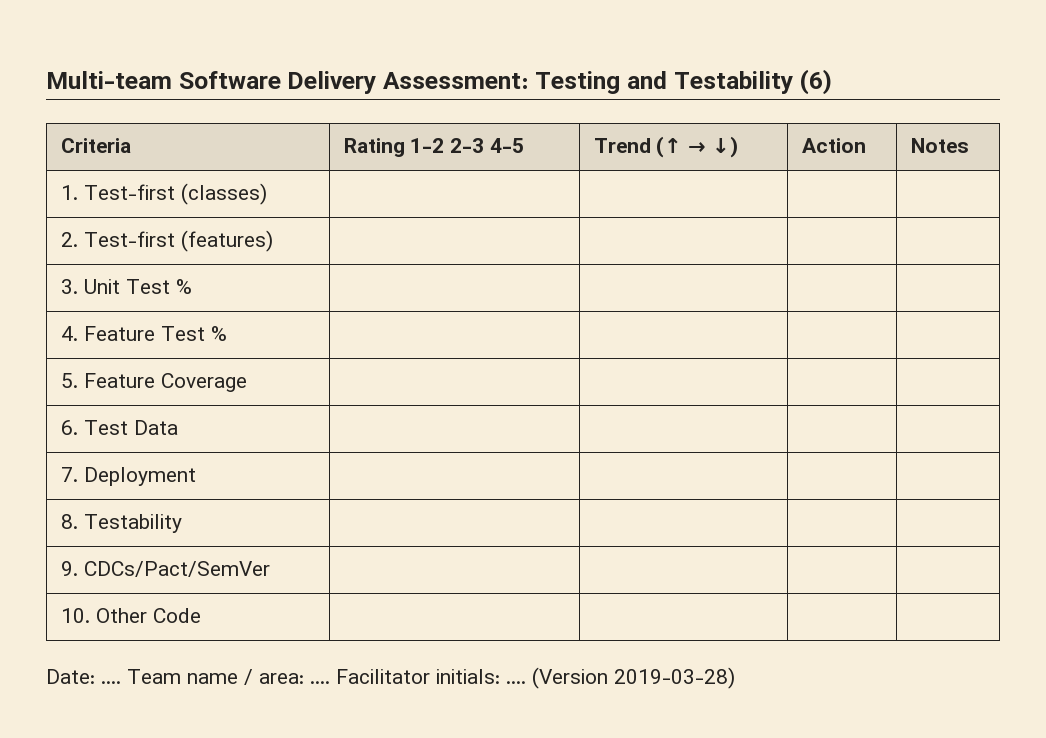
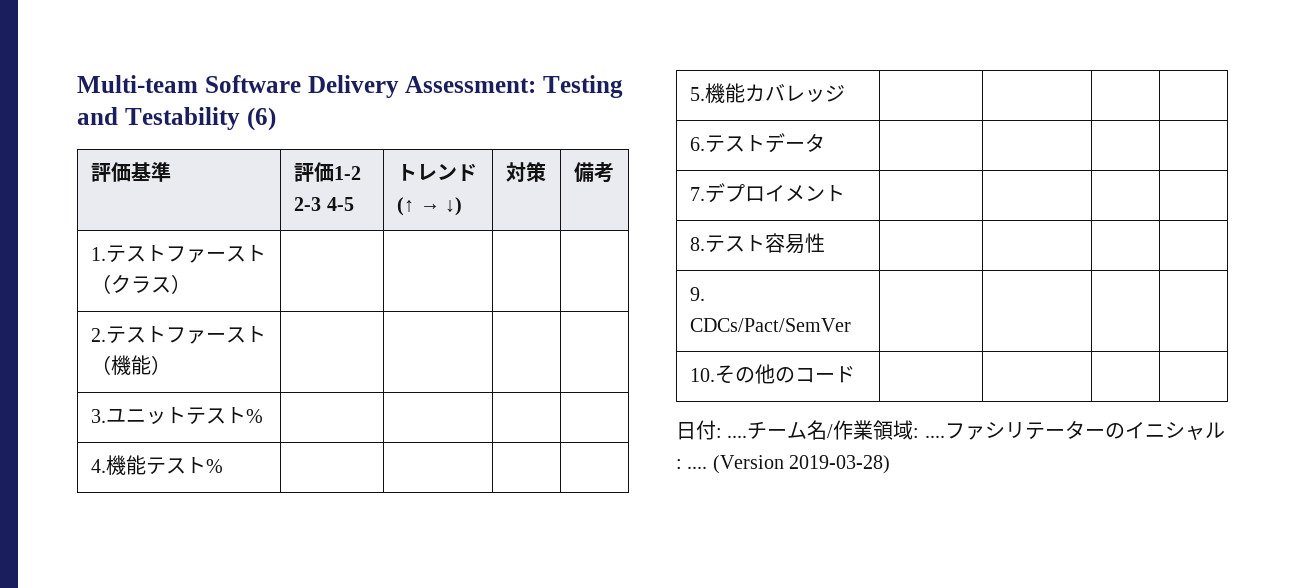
- Criteria | Rating 1-2 2-3 4-5 | Trend (↑ → ↓) | Action | Notes
+ 評価基準 | 評価1-2 2-3 4-5 | トレンド(↑ → ↓) | 対策 | 備考
- 1. Test-first (classes) | | | |
- 2. Test-first (features) | | | |
- 3. Unit Test % | | | |
+ 1.テストファースト（クラス） | | | |
+ 2.テストファースト（機能） | | | |
+ 3.ユニットテスト% | | | |
- 4. Feature Test % | | | |
+ 4.機能テスト% | | | |
- 5. Feature Coverage | | | |
- 6. Test Data | | | |
- 7. Deployment | | | |
- 8. Testability | | | |
+ 5.機能カバレッジ | | | |
+ 6.テストデータ | | | |
+ 7.デプロイメント | | | |
+ 8.テスト容易性 | | | |
  9. CDCs/Pact/SemVer | | | |
- 10. Other Code | | | |
- Date: .... Team name / area: .... Facilitator initials: ....
+ 10.その他のコード | | | |
+ 日付: ....チーム名/作業領域: ....ファシリテーターのイニシャル: ....

